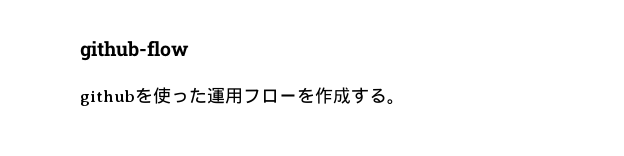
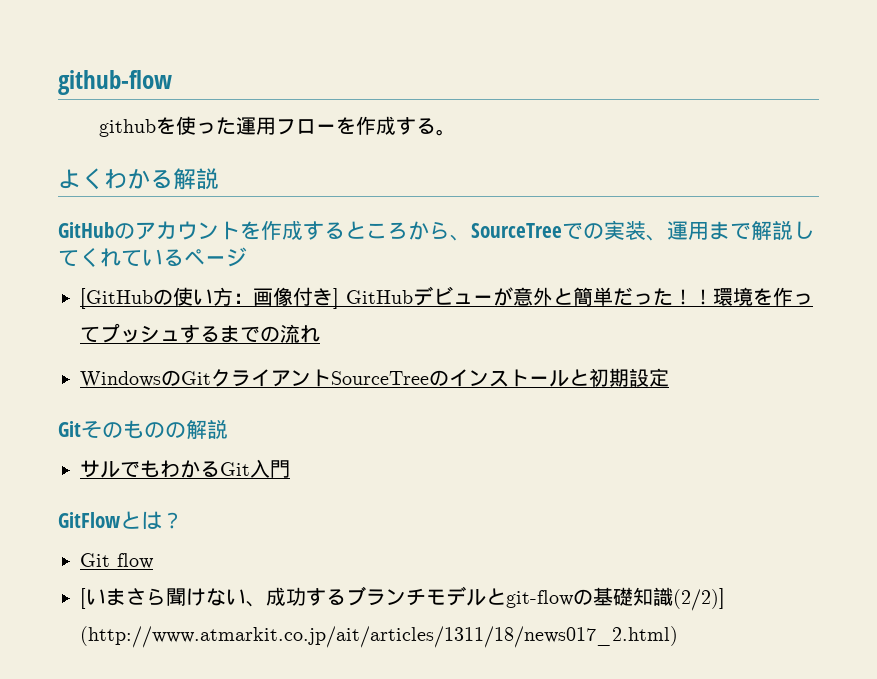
+ よくわかる解説
+ GitHubのアカウントを作成するところから、SourceTreeでの実装、運用まで解説してくれているページ
+ [GitHubの使い方：画像付き] GitHubデビューが意外と簡単だった！！環境を作ってプッシュするまでの流れ
+ WindowsのGitクライアントSourceTreeのインストールと初期設定
+ Gitそのものの解説
+ サルでもわかるGit入門
+ GitFlowとは？
+ Git flow
+ [いまさら聞けない、成功するブランチモデルとgit-flowの基礎知識(2/2)] (http://www.atmarkit.co.jp/ait/articles/1311/18/news017_2.html)

